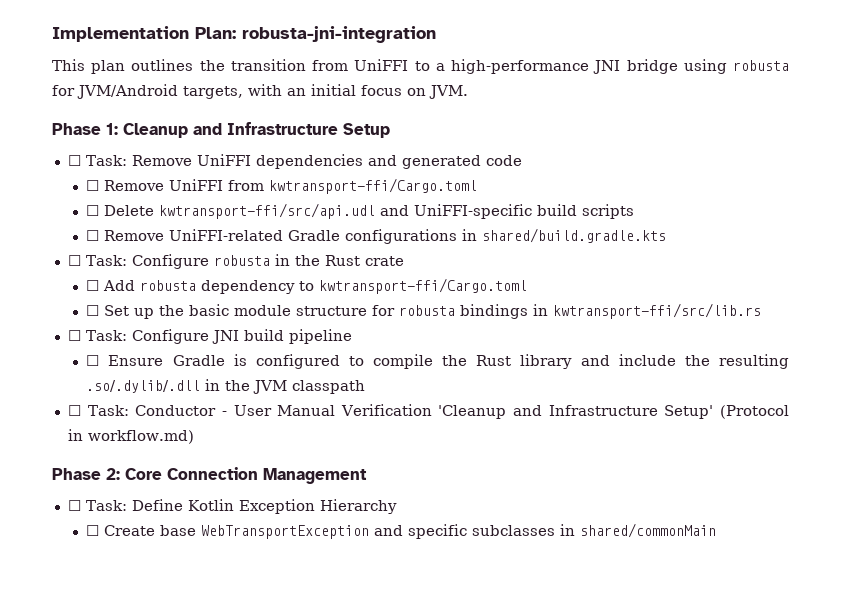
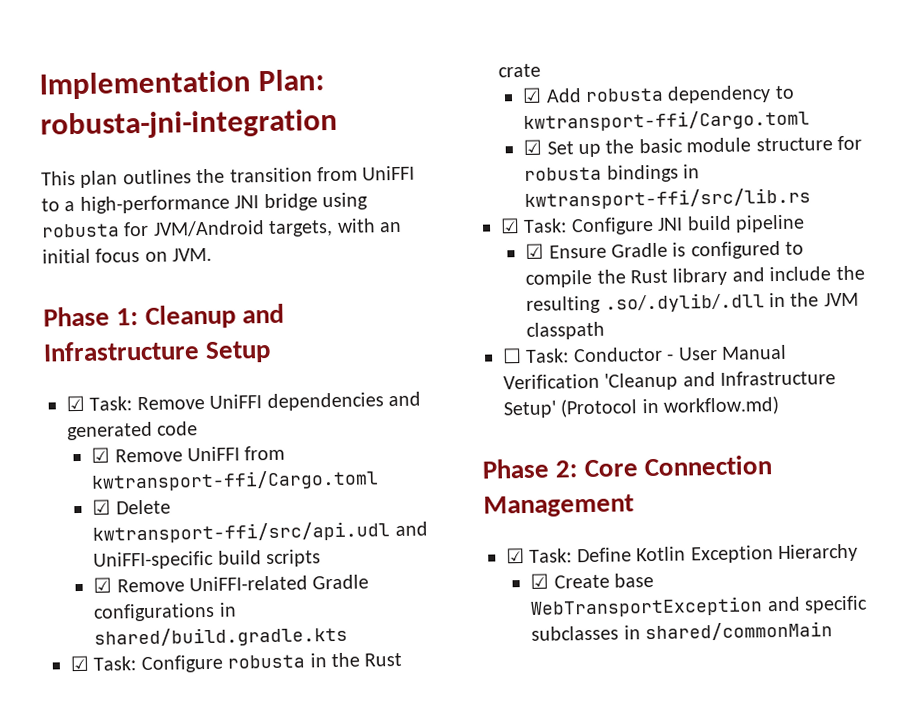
- ☐ Task: Remove UniFFI dependencies and generated code
+ ☑ Task: Remove UniFFI dependencies and generated code
- ☐ Remove UniFFI from kwtransport-ffi/Cargo.toml
+ ☑ Remove UniFFI from kwtransport-ffi/Cargo.toml
- ☐ Delete kwtransport-ffi/src/api.udl and UniFFI-specific build scripts
+ ☑ Delete kwtransport-ffi/src/api.udl and UniFFI-specific build scripts
- ☐ Remove UniFFI-related Gradle configurations in shared/build.gradle.kts
+ ☑ Remove UniFFI-related Gradle configurations in shared/build.gradle.kts
- ☐ Task: Configure robusta in the Rust crate
+ ☑ Task: Configure robusta in the Rust crate
- ☐ Add robusta dependency to kwtransport-ffi/Cargo.toml
+ ☑ Add robusta dependency to kwtransport-ffi/Cargo.toml
- ☐ Set up the basic module structure for robusta bindings in kwtransport-ffi/src/lib.rs
+ ☑ Set up the basic module structure for robusta bindings in kwtransport-ffi/src/lib.rs
- ☐ Task: Configure JNI build pipeline
+ ☑ Task: Configure JNI build pipeline
- ☐ Ensure Gradle is configured to compile the Rust library and include the resulting .so/.dylib/.dll in the JVM classpath
+ ☑ Ensure Gradle is configured to compile the Rust library and include the resulting .so/.dylib/.dll in the JVM classpath
- ☐ Task: Define Kotlin Exception Hierarchy
+ ☑ Task: Define Kotlin Exception Hierarchy
- ☐ Create base WebTransportException and specific subclasses in shared/commonMain
+ ☑ Create base WebTransportException and specific subclasses in shared/commonMain

